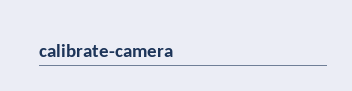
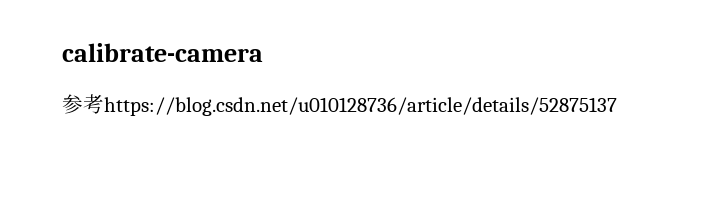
+ 参考https://blog.csdn.net/u010128736/article/details/52875137

